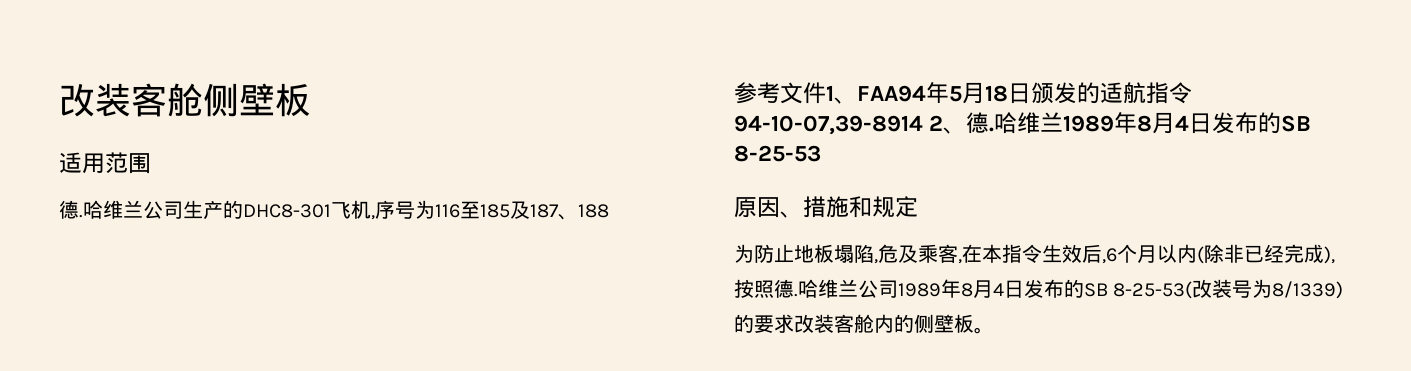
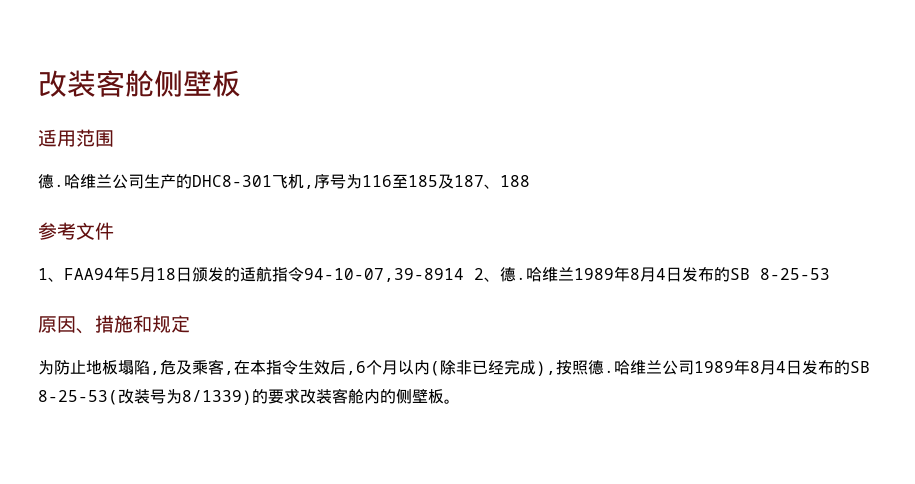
- 参考文件1、FAA94年5月18日颁发的适航指令94-10-07,39-8914 2、德.
+ 参考文件
+ 1、FAA94年5月18日颁发的适航指令94-10-07,39-8914 2、德.

